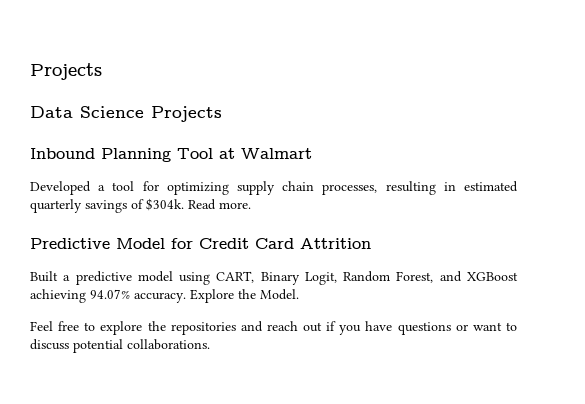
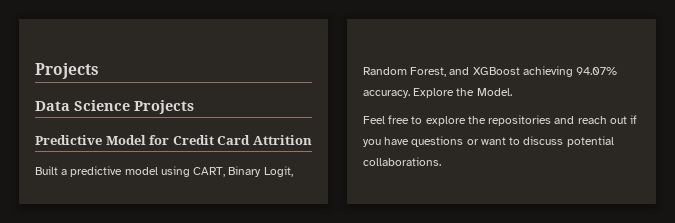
- Inbound Planning Tool at Walmart
- Developed a tool for optimizing supply chain processes, resulting in estimated quarterly savings of $304k. Read more.

